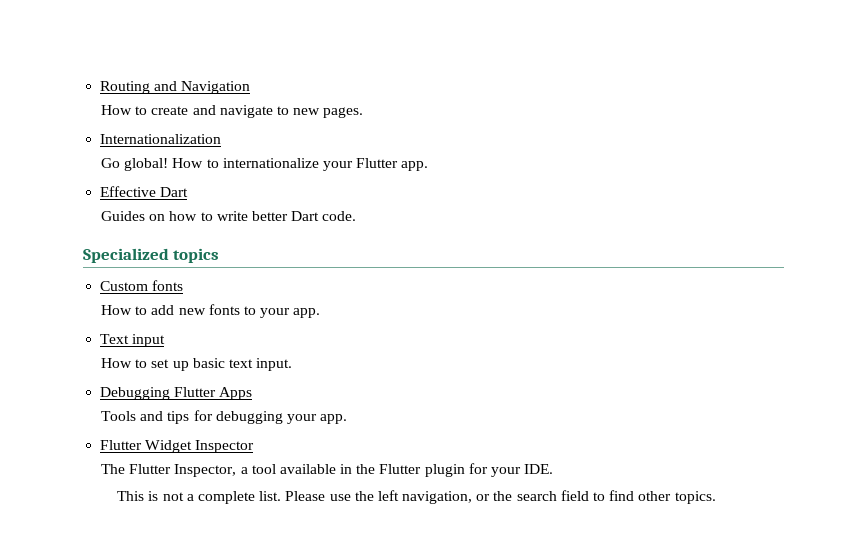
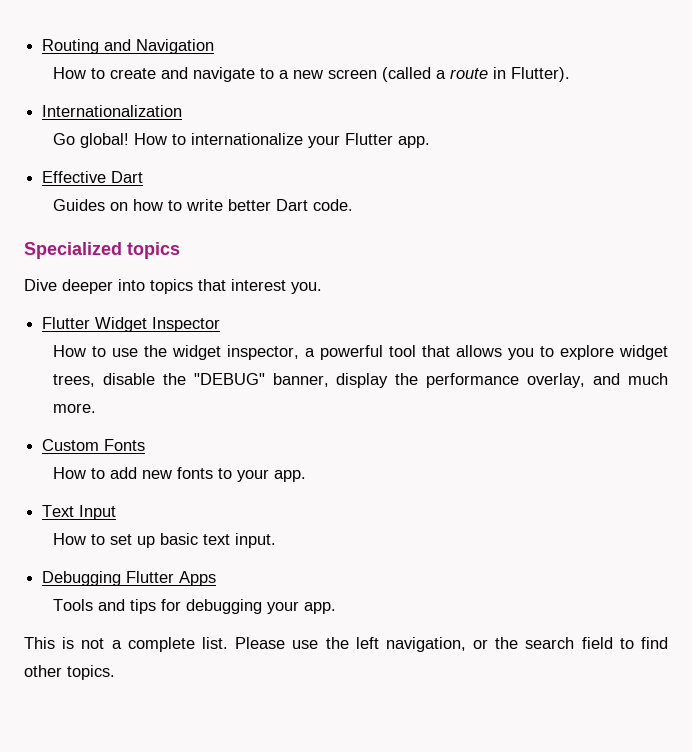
- How to create and navigate to new pages.
+ How to create and navigate to a new screen (called a route in Flutter).
+ Dive deeper into topics that interest you.
+ Flutter Widget Inspector
+ How to use the widget inspector, a powerful tool that allows you to explore widget trees, disable the "DEBUG" banner, display the performance overlay, and much more.
- Custom fonts
+ Custom Fonts
- Text input
+ Text Input
- Flutter Widget Inspector
- The Flutter Inspector, a tool available in the Flutter plugin for your IDE.

